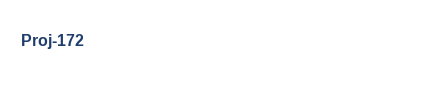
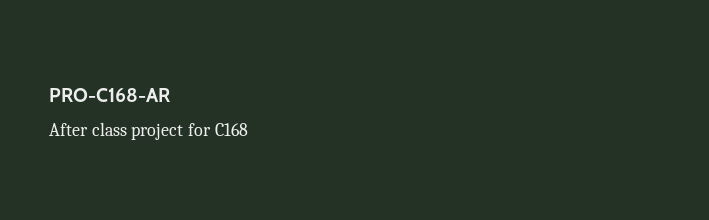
- Proj-172
+ PRO-C168-AR
+ After class project for C168

